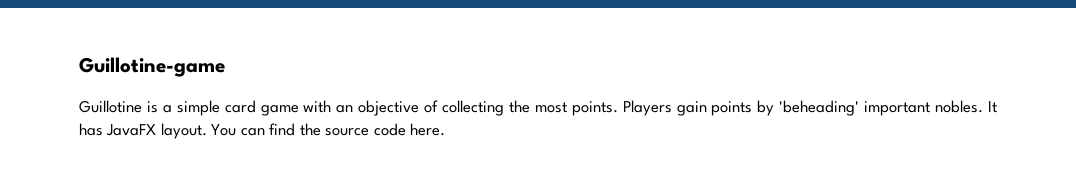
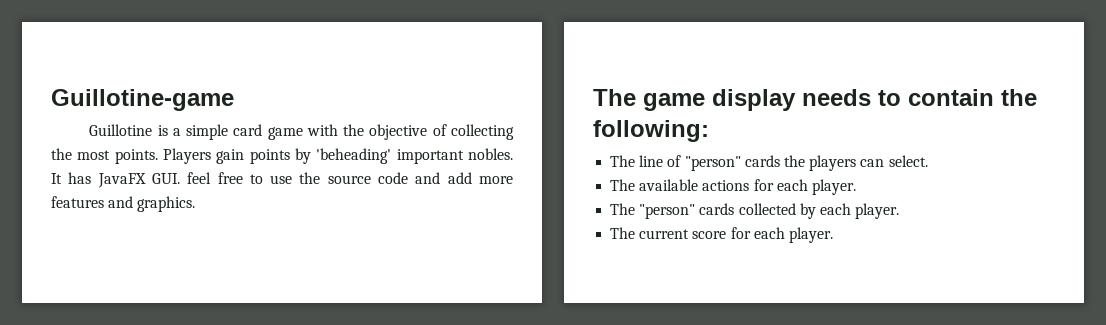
- Guillotine is a simple card game with an objective of collecting the most points.
+ Guillotine is a simple card game with the objective of collecting the most points.
- It has JavaFX layout. You can find the source code here.
+ It has JavaFX GUI. feel free to use the source code and add more features and graphics.
+ The game display needs to contain the following:
+ The line of "person" cards the players can select.
+ The available actions for each player.
+ The "person" cards collected by each player.
+ The current score for each player.

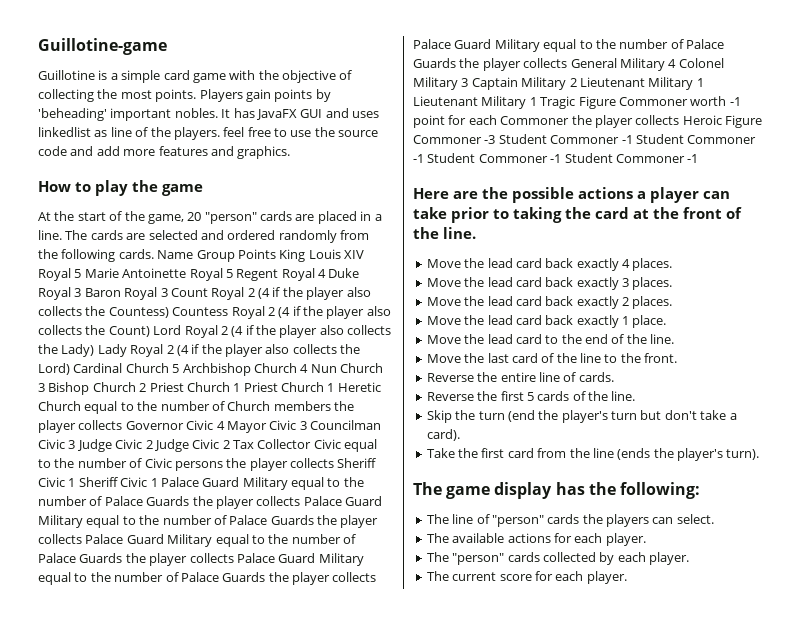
- It has JavaFX GUI. feel free to use the source code and add more features and graphics.
+ It has JavaFX GUI and uses linkedlist as line of the players. feel free to use the source code and add more features and graphics.
+ How to play the game
+ At the start of the game, 20 "person" cards are placed in a line. The cards are selected and ordered randomly from the following cards. Name Group Points King Louis XIV Royal 5 Marie Antoinette Royal 5 Regent Royal 4 Duke Royal 3 Baron Royal 3 Count Royal 2 (4 if the player also collects the Countess) Countess Royal 2 (4 if the player also collects the Count) Lord Royal 2 (4 if the player also collects the Lady) Lady Royal 2 (4 if the player also collects the Lord) Cardinal Church 5 Archbishop Church 4 Nun Church 3 Bishop Church 2 Priest Church 1 Priest Church 1 Heretic Church equal to the number of Church members the player collects Governor Civic 4 Mayor Civic 3 Councilman Civic 3 Judge Civic 2 Judge Civic 2 Tax Collector Civic equal to the number of Civic persons the player collects Sheriff Civic 1 Sheriff Civic 1 Palace Guard Military equal to the number of Palace Guards the player collects Palace Guard Military equal to the number of Palace Guards the player collects Palace Guard Military equal to the number of Palace Guards the player collects Palace Guard Military equal to the number of Palace Guards the player collects Palace Guard Military equal to the number of Palace Guards the player collects General Military 4 Colonel Military 3 Captain Military 2 Lieutenant Military 1 Lieutenant Military 1 Tragic Figure Commoner worth -1 point for each Commoner the player collects Heroic Figure Commoner -3 Student Commoner -1 Student Commoner -1 Student Commoner -1 Student Commoner -1
+ Here are the possible actions a player can take prior to taking the card at the front of the line.
+ Move the lead card back exactly 4 places.
+ Move the lead card back exactly 3 places.
+ Move the lead card back exactly 2 places.
+ Move the lead card back exactly 1 place.
+ Move the lead card to the end of the line.
+ Move the last card of the line to the front.
+ Reverse the entire line of cards.
+ Reverse the first 5 cards of the line.
+ Skip the turn (end the player's turn but don't take a card).
+ Take the first card from the line (ends the player's turn).
- The game display needs to contain the following:
+ The game display has the following:

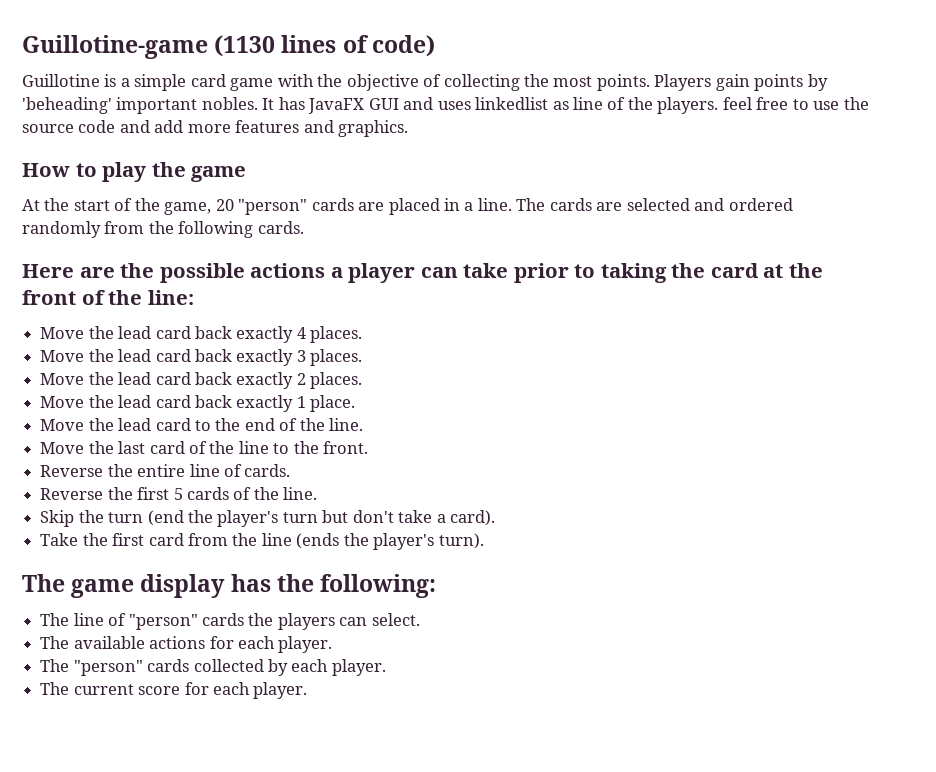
- Guillotine-game
+ Guillotine-game (1130 lines of code)
- Name Group Points King Louis XIV Royal 5 Marie Antoinette Royal 5 Regent Royal 4 Duke Royal 3 Baron Royal 3 Count Royal 2 (4 if the player also collects the Countess) Countess Royal 2 (4 if the player also collects the Count) Lord Royal 2 (4 if the player also collects the Lady) Lady Royal 2 (4 if the player also collects the Lord) Cardinal Church 5 Archbishop Church 4 Nun Church 3 Bishop Church 2 Priest Church 1 Priest Church 1 Heretic Church equal to the number of Church members the player collects Governor Civic 4 Mayor Civic 3 Councilman Civic 3 Judge Civic 2 Judge Civic 2 Tax Collector Civic equal to the number of Civic persons the player collects Sheriff Civic 1 Sheriff Civic 1 Palace Guard Military equal to the number of Palace Guards the player collects Palace Guard Military equal to the number of Palace Guards the player collects Palace Guard Military equal to the number of Palace Guards the player collects Palace Guard Military equal to the number of Palace Guards the player collects Palace Guard Military equal to the number of Palace Guards the player collects General Military 4 Colonel Military 3 Captain Military 2 Lieutenant Military 1 Lieutenant Military 1 Tragic Figure Commoner worth -1 point for each Commoner the player collects Heroic Figure Commoner -3 Student Commoner -1 Student Commoner -1 Student Commoner -1 Student Commoner -1
- Here are the possible actions a player can take prior to taking the card at the front of the line.
+ Here are the possible actions a player can take prior to taking the card at the front of the line:

